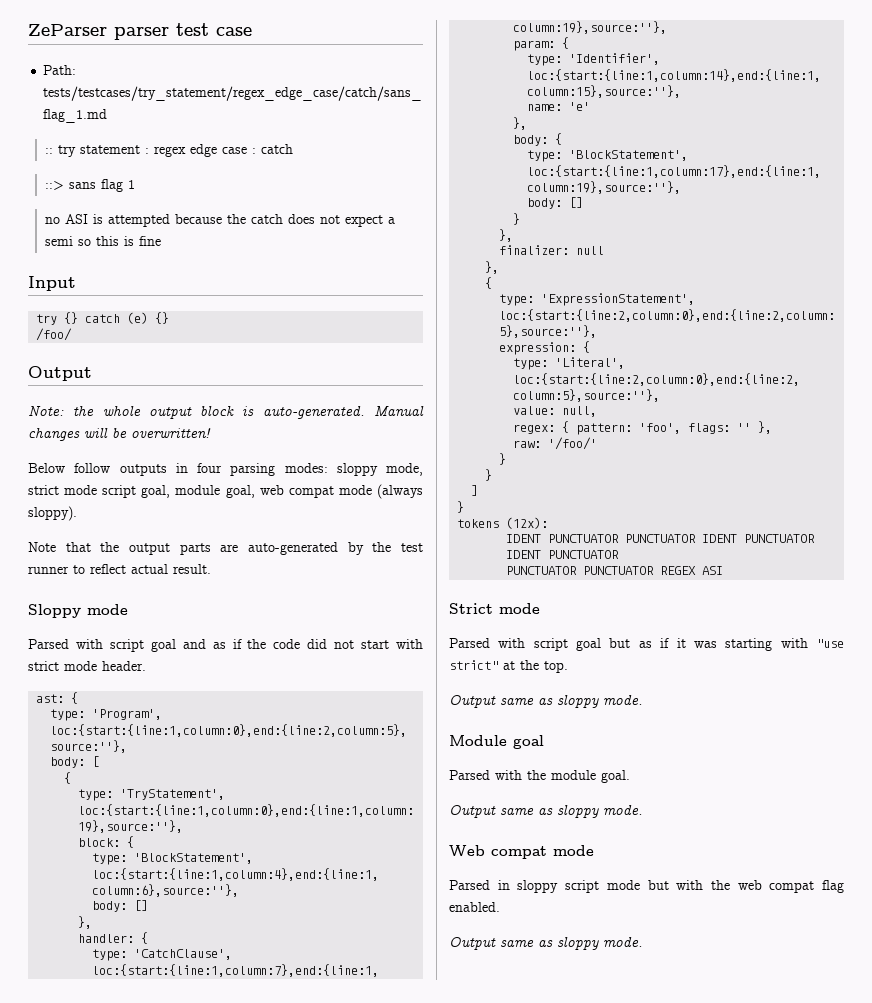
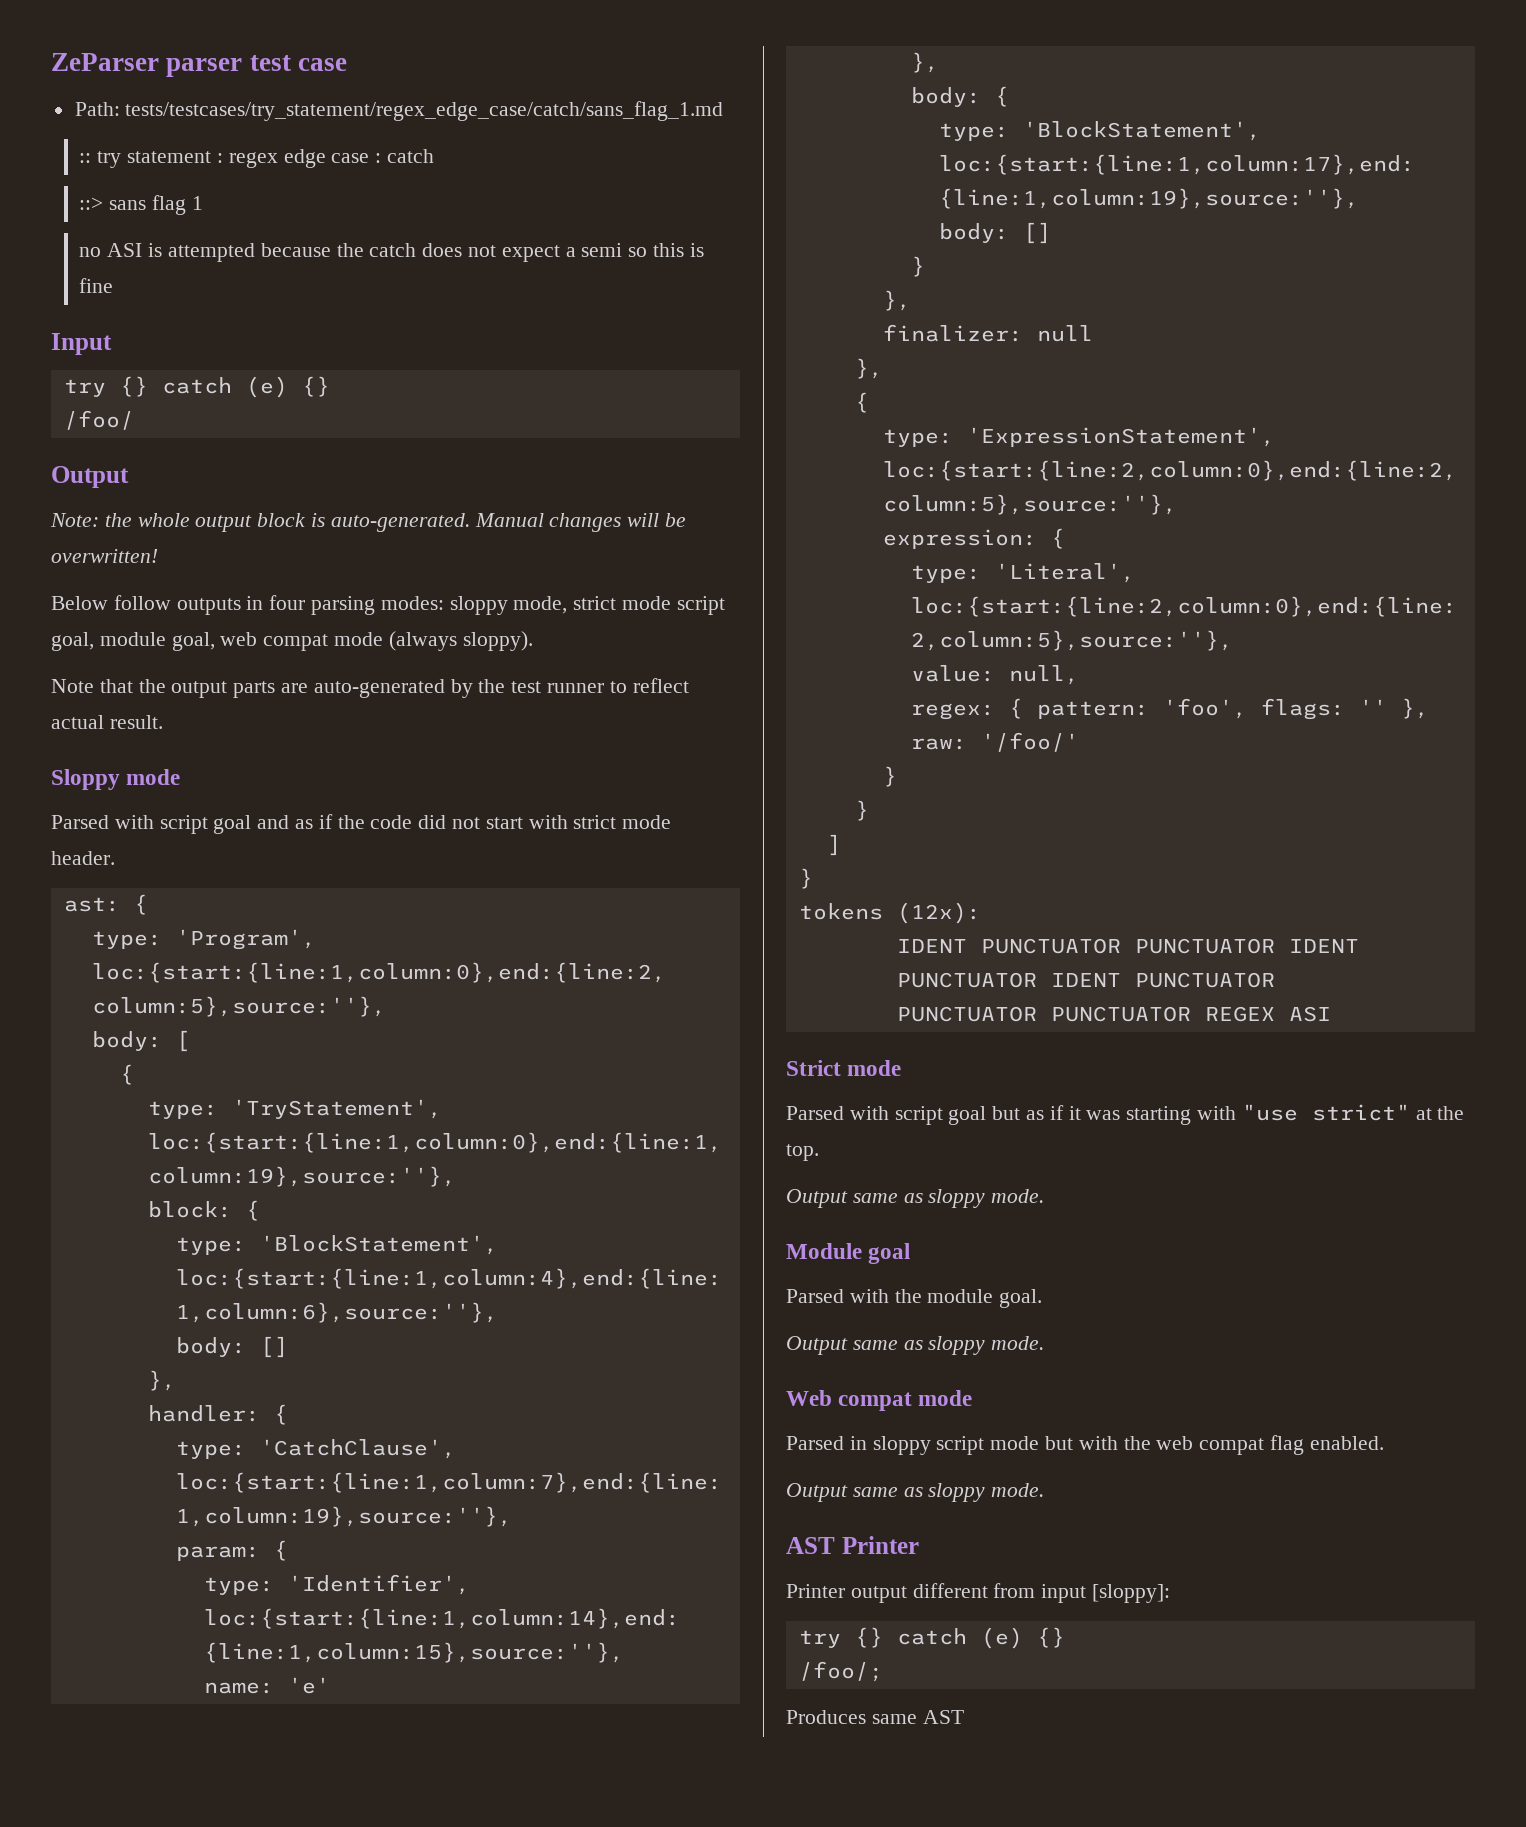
+ AST Printer
+ Printer output different from input [sloppy]:
+ try {} catch (e) {}
+ /foo/;
+ Produces same AST

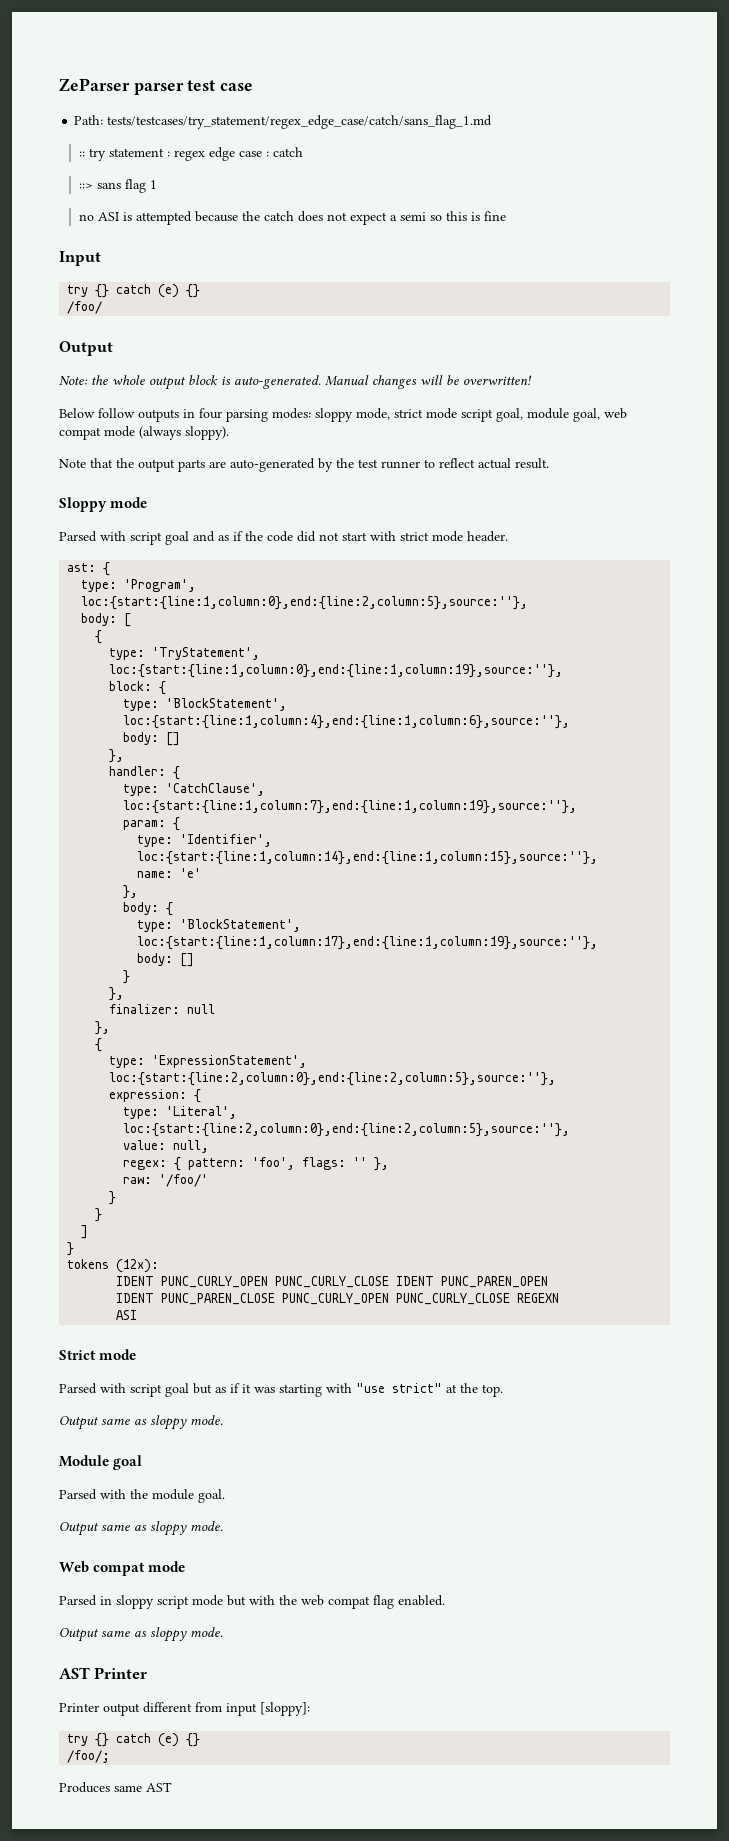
- IDENT PUNCTUATOR PUNCTUATOR IDENT PUNCTUATOR IDENT PUNCTUATOR
- PUNCTUATOR PUNCTUATOR REGEX ASI
+ IDENT PUNC_CURLY_OPEN PUNC_CURLY_CLOSE IDENT PUNC_PAREN_OPEN
+ IDENT PUNC_PAREN_CLOSE PUNC_CURLY_OPEN PUNC_CURLY_CLOSE REGEXN
+ ASI

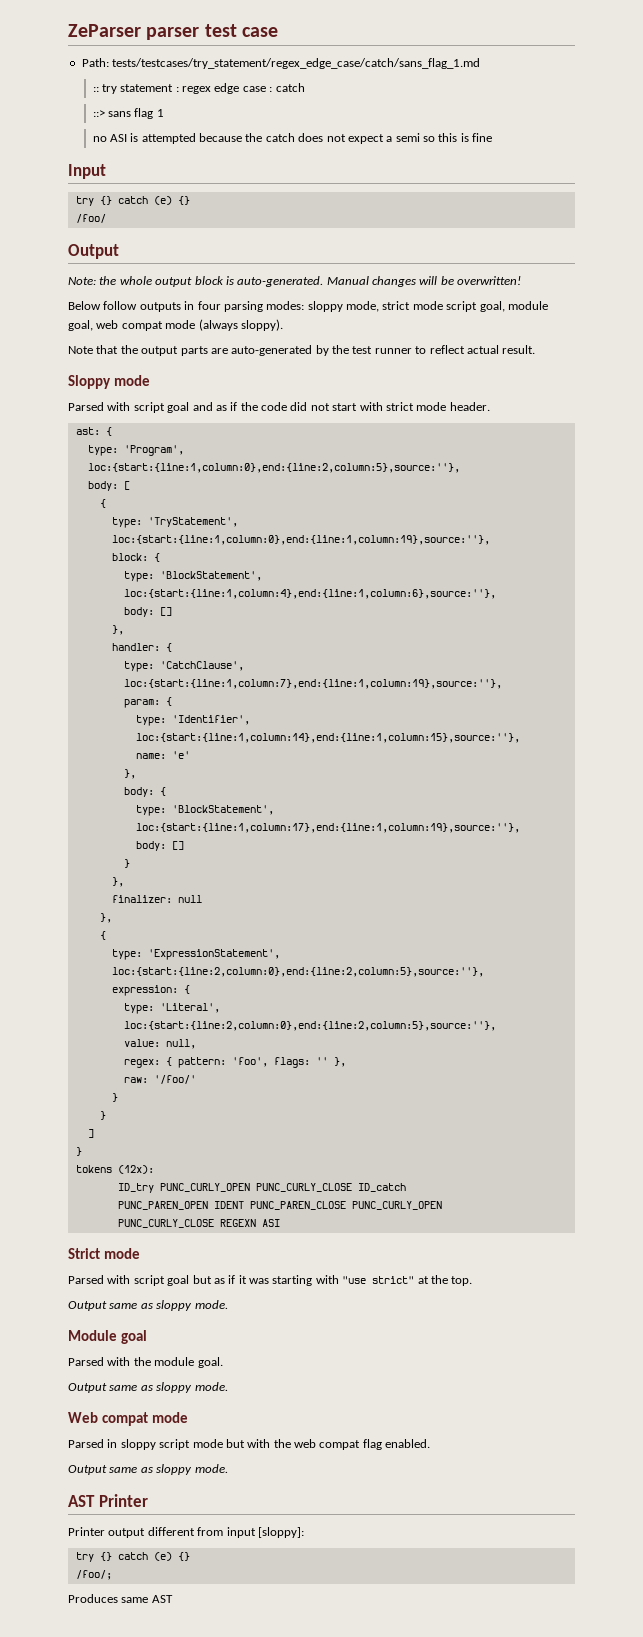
- IDENT PUNC_CURLY_OPEN PUNC_CURLY_CLOSE IDENT PUNC_PAREN_OPEN
- IDENT PUNC_PAREN_CLOSE PUNC_CURLY_OPEN PUNC_CURLY_CLOSE REGEXN
- ASI
+ ID_try PUNC_CURLY_OPEN PUNC_CURLY_CLOSE ID_catch
+ PUNC_PAREN_OPEN IDENT PUNC_PAREN_CLOSE PUNC_CURLY_OPEN
+ PUNC_CURLY_CLOSE REGEXN ASI

